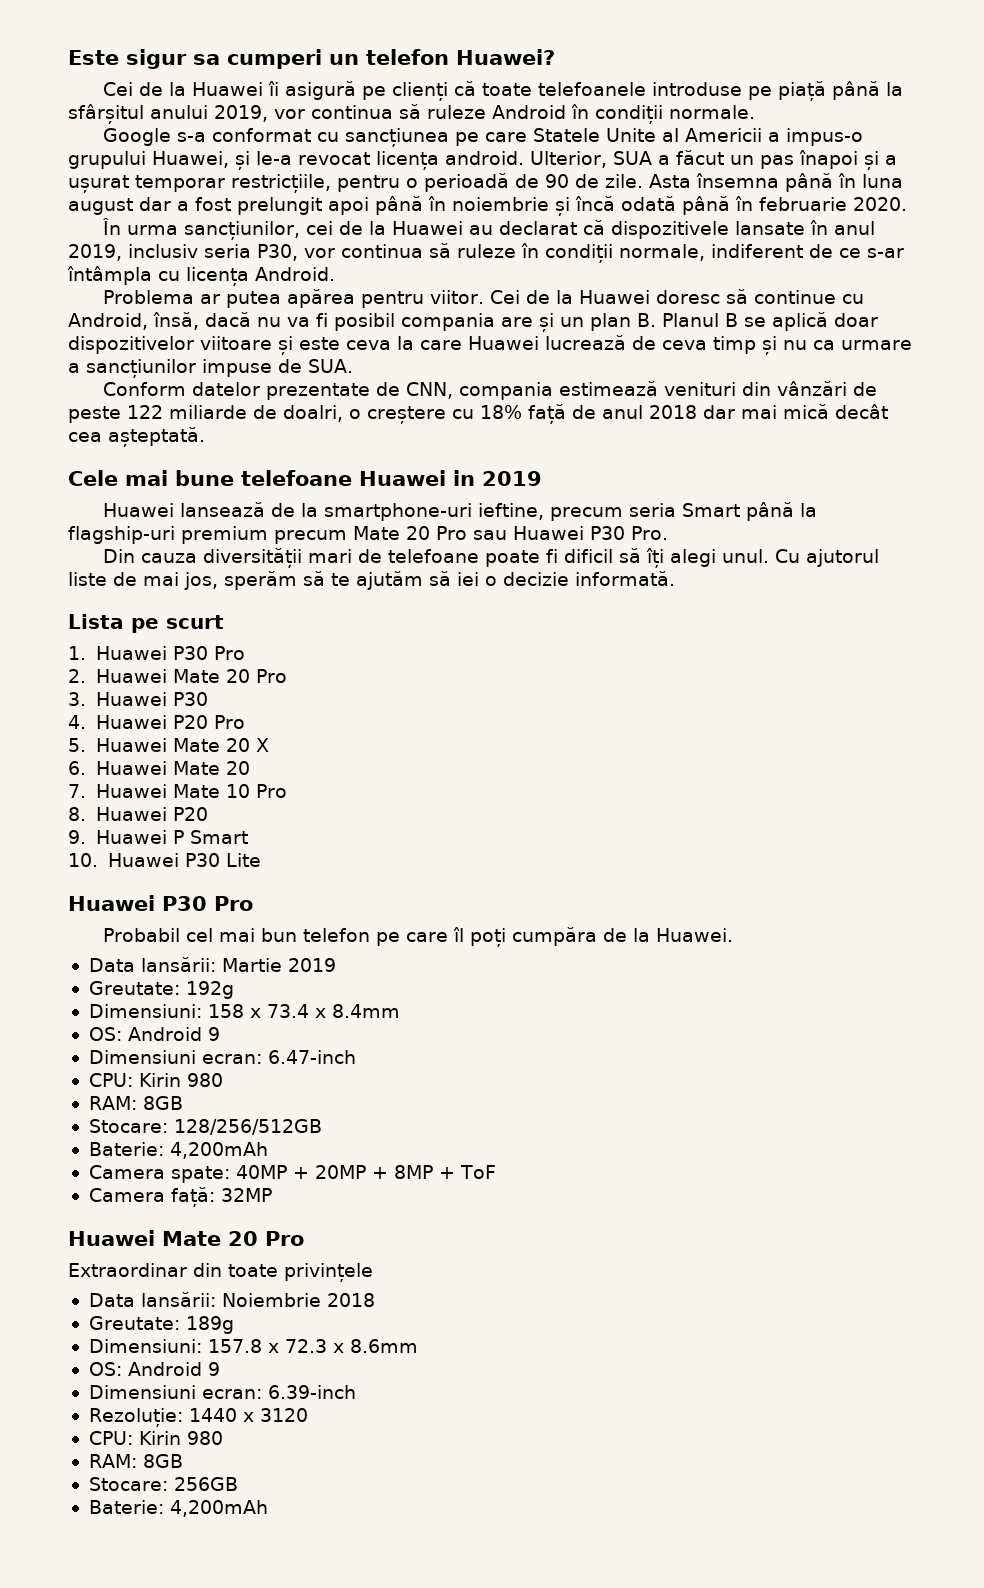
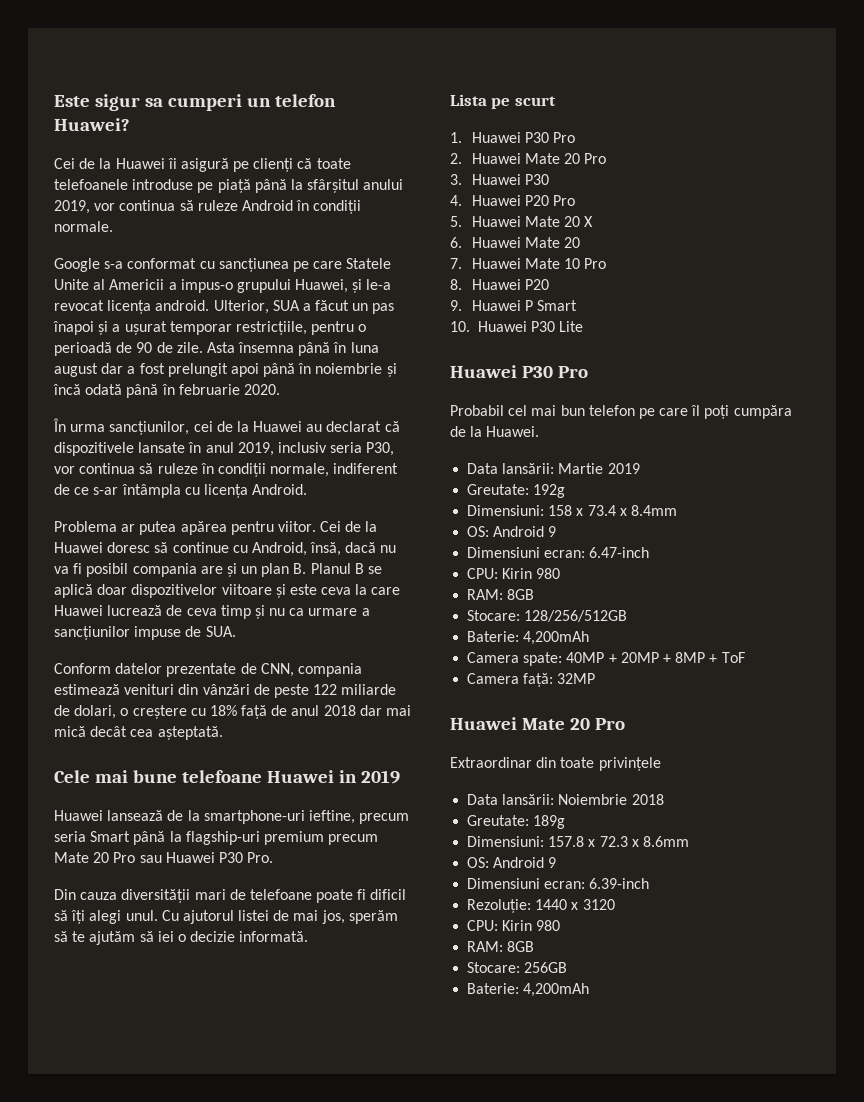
- Conform datelor prezentate de CNN, compania estimează venituri din vânzări de peste 122 miliarde de doalri, o creștere cu 18% față de anul 2018 dar mai mică decât cea așteptată.
+ Conform datelor prezentate de CNN, compania estimează venituri din vânzări de peste 122 miliarde de dolari, o creștere cu 18% față de anul 2018 dar mai mică decât cea așteptată.
- Cu ajutorul liste de mai jos, sperăm să te ajutăm să iei o decizie informată.
+ Cu ajutorul listei de mai jos, sperăm să te ajutăm să iei o decizie informată.

